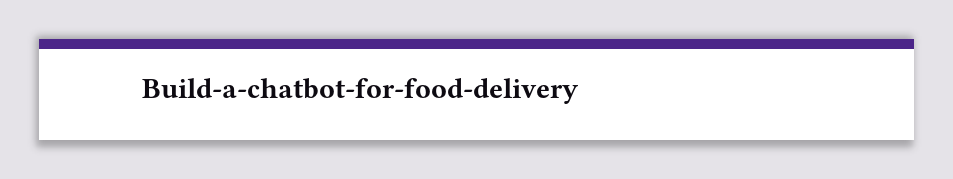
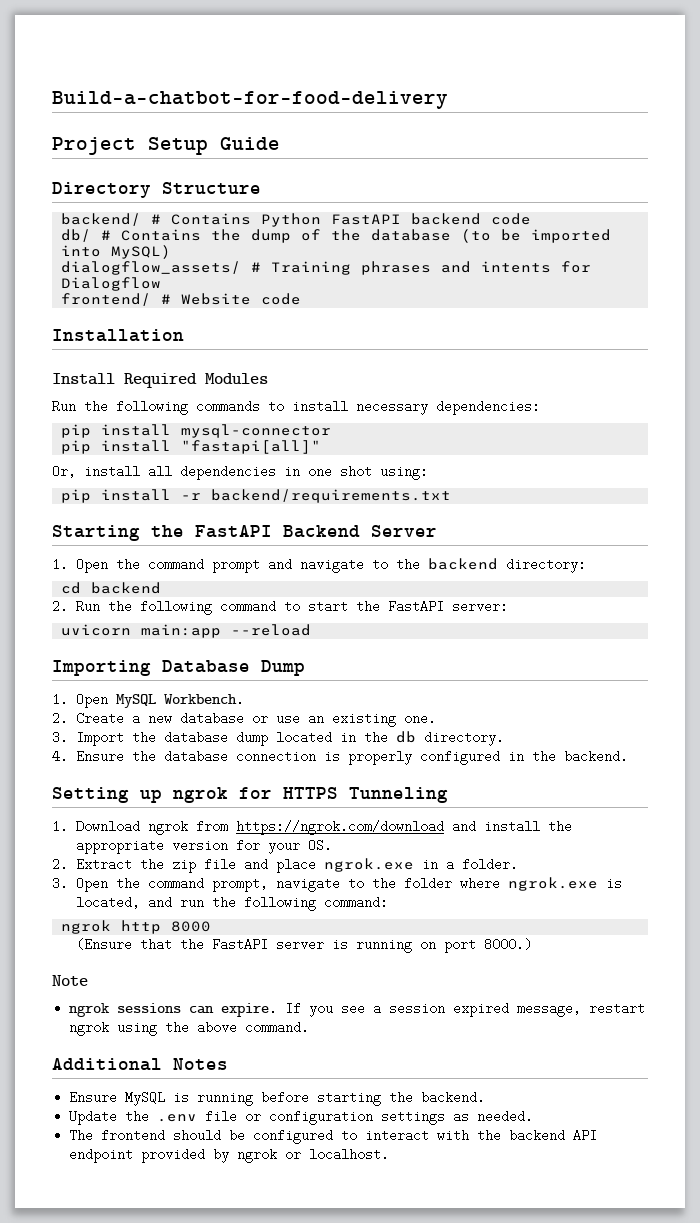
+ Project Setup Guide
+ Directory Structure
+ backend/ # Contains Python FastAPI backend code
+ db/ # Contains the dump of the database (to be imported into MySQL)
+ dialogflow_assets/ # Training phrases and intents for Dialogflow
+ frontend/ # Website code
+ Installation
+ Install Required Modules
+ Run the following commands to install necessary dependencies:
+ pip install mysql-connector
+ pip install "fastapi[all]"
+ Or, install all dependencies in one shot using:
+ pip install -r backend/requirements.txt
+ Starting the FastAPI Backend Server
+ 1. Open the command prompt and navigate to the backend directory:
+ cd backend
+ 2. Run the following command to start the FastAPI server:
+ uvicorn main:app --reload
+ Importing Database Dump
+ 1. Open MySQL Workbench.
+ 2. Create a new database or use an existing one.
+ 3. Import the database dump located in the db directory.
+ 4. Ensure the database connection is properly configured in the backend.
+ Setting up ngrok for HTTPS Tunneling
+ 1. Download ngrok from https://ngrok.com/download and install the appropriate version for your OS.
+ 2. Extract the zip file and place ngrok.exe in a folder.
+ 3. Open the command prompt, navigate to the folder where ngrok.exe is located, and run the following command:
+ ngrok http 8000
+ (Ensure that the FastAPI server is running on port 8000.)
+ Note
+ ngrok sessions can expire. If you see a session expired message, restart ngrok using the above command.
+ Additional Notes
+ Ensure MySQL is running before starting the backend.
+ Update the .env file or configuration settings as needed.
+ The frontend should be configured to interact with the backend API endpoint provided by ngrok or localhost.

